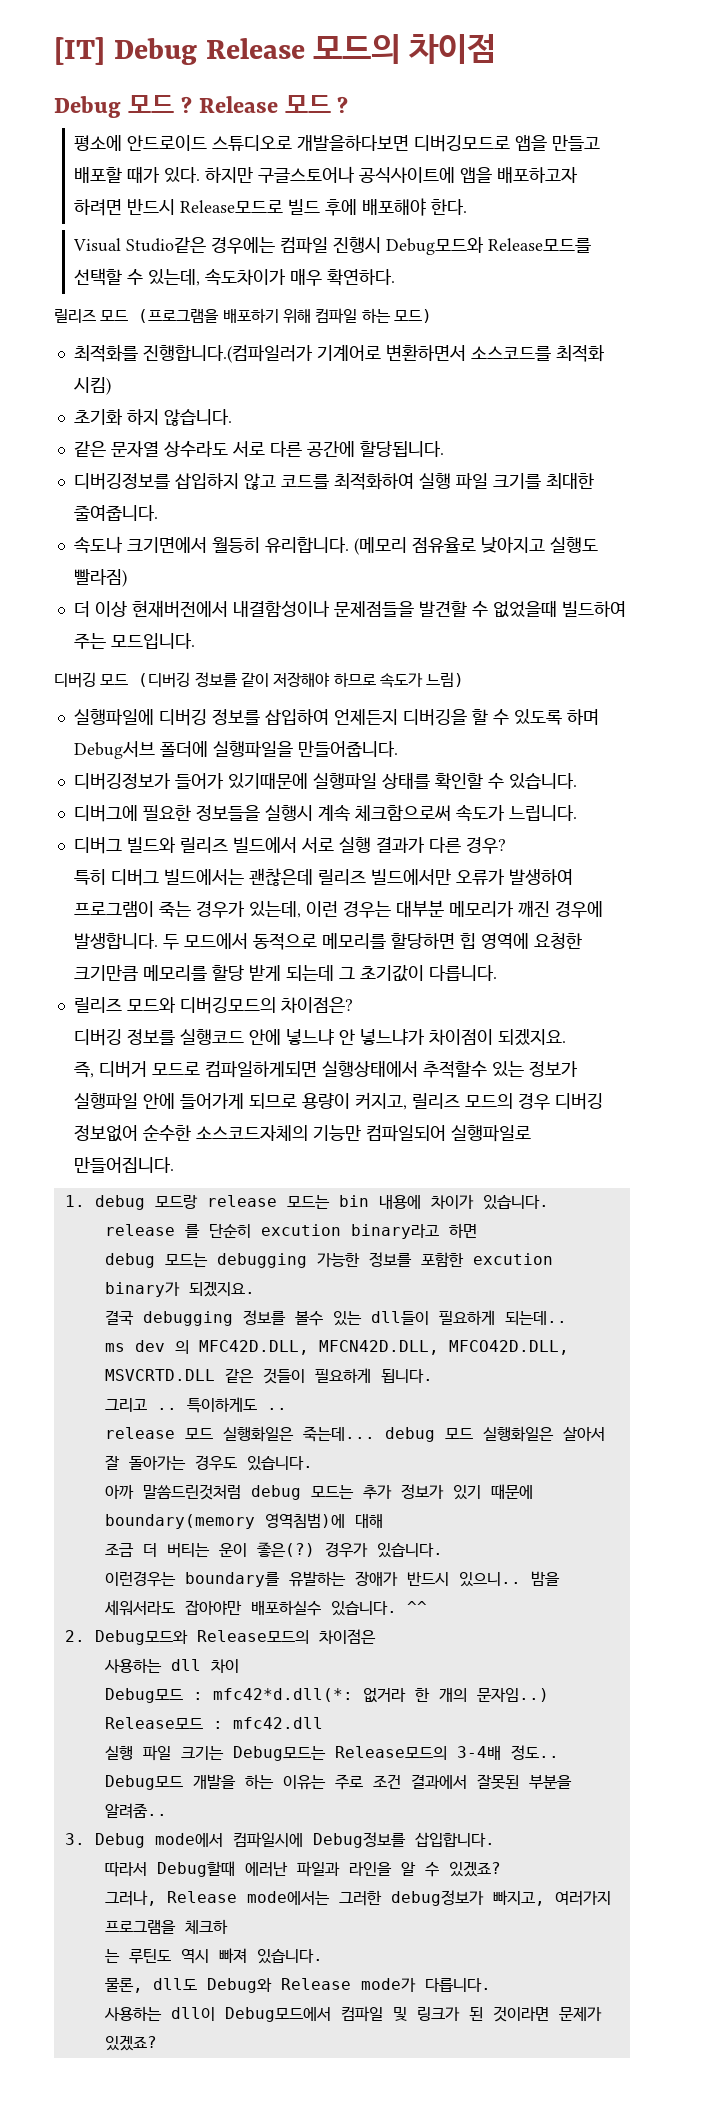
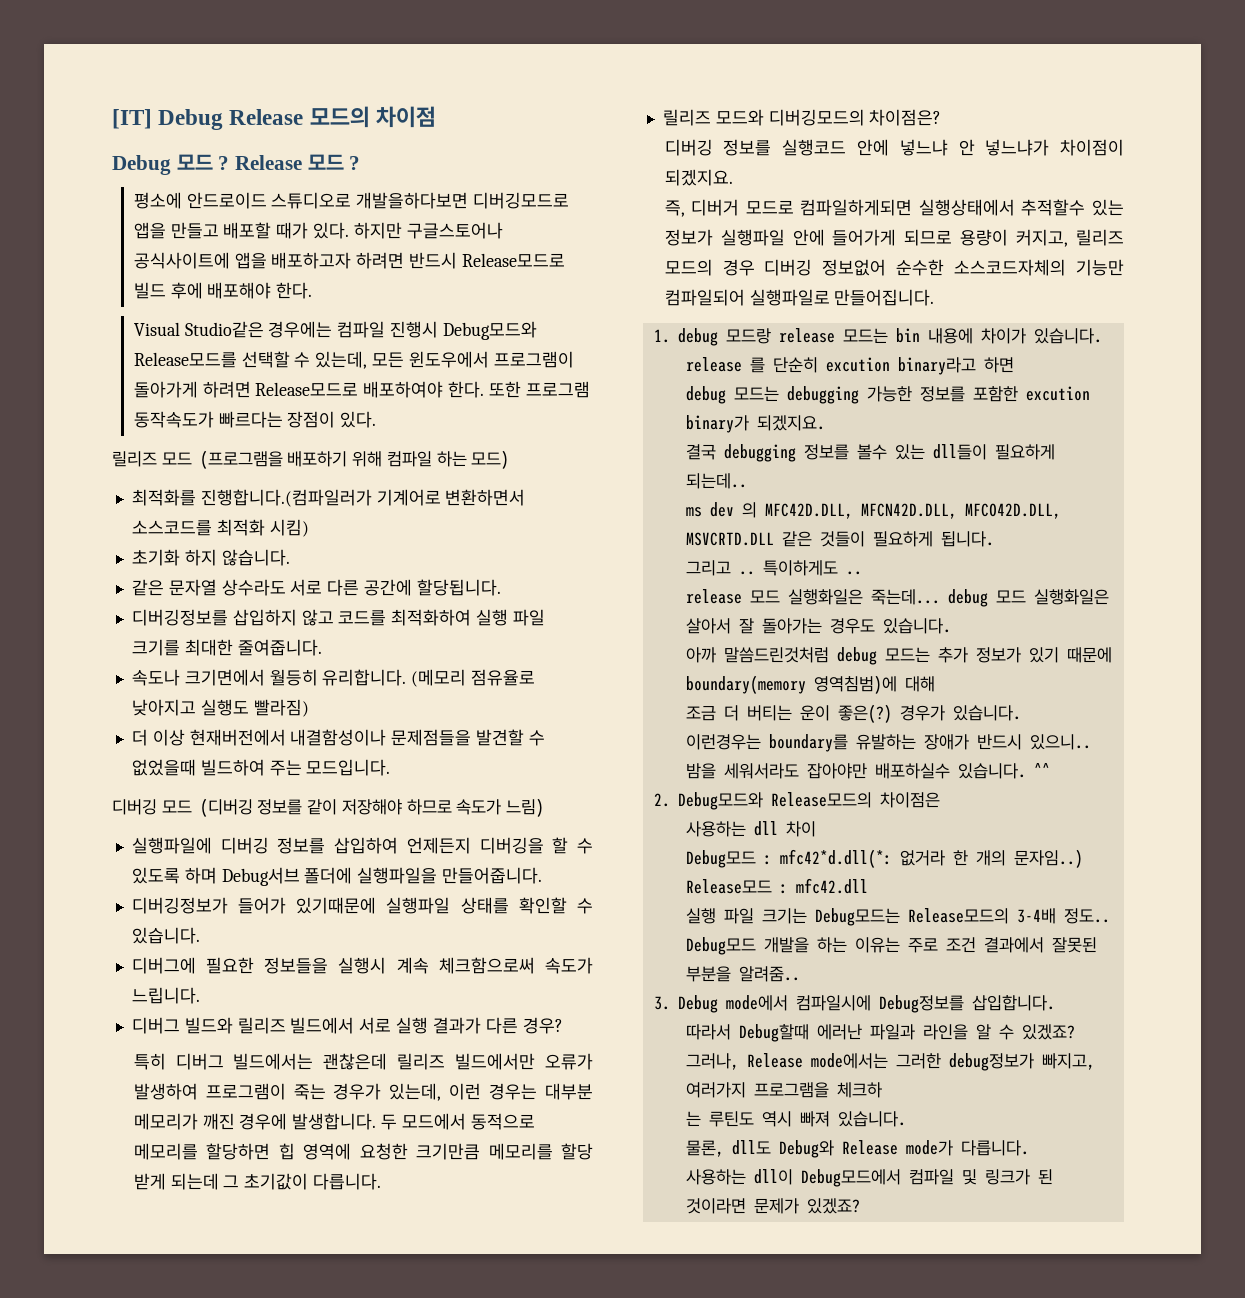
- Visual Studio같은 경우에는 컴파일 진행시 Debug모드와 Release모드를 선택할 수 있는데, 속도차이가 매우 확연하다.
+ Visual Studio같은 경우에는 컴파일 진행시 Debug모드와 Release모드를 선택할 수 있는데, 모든 윈도우에서 프로그램이 돌아가게 하려면 Release모드로 배포하여야 한다. 또한 프로그램 동작속도가 빠르다는 장점이 있다.

